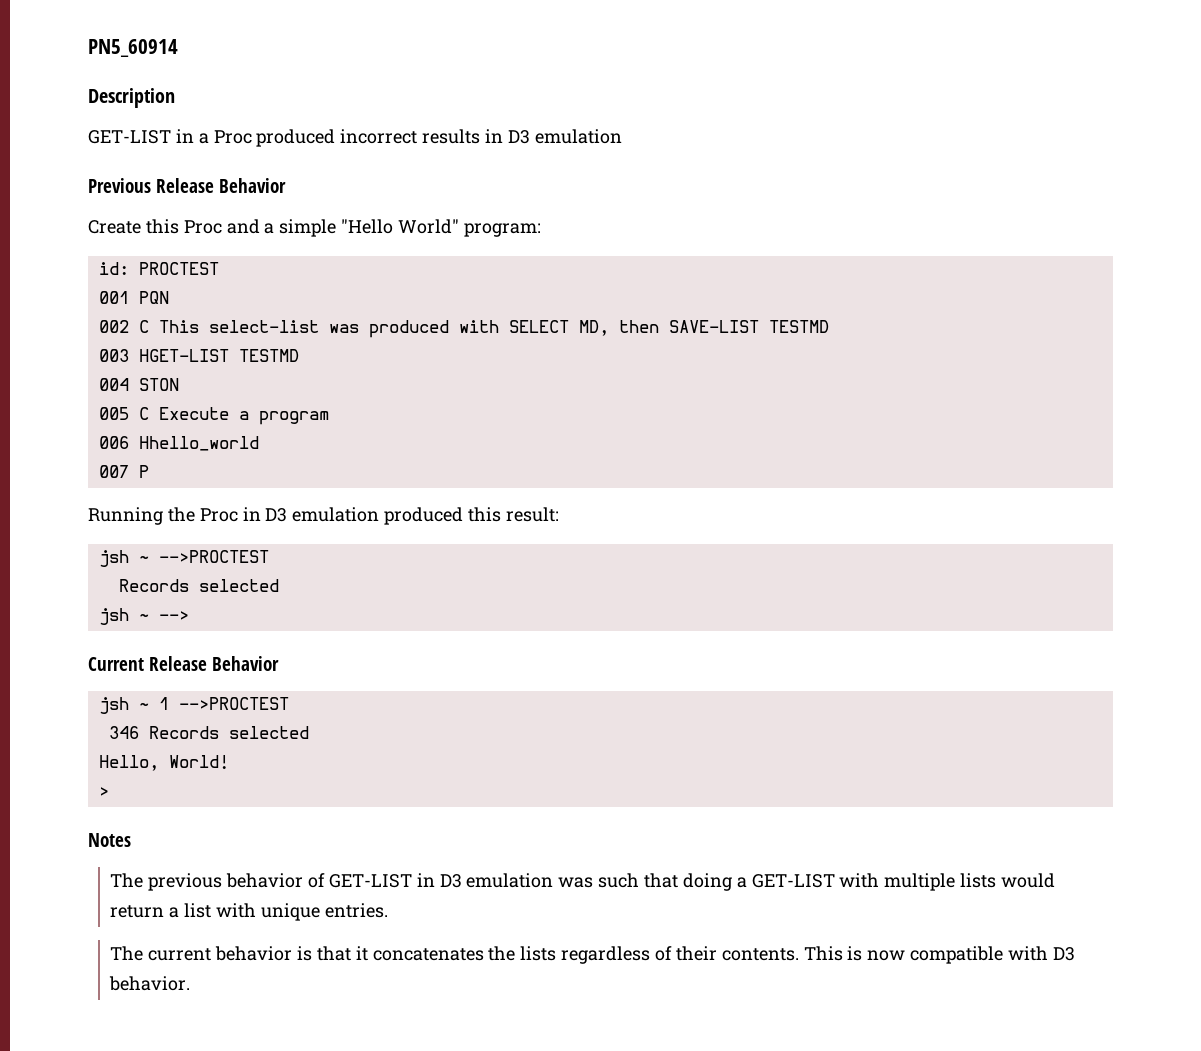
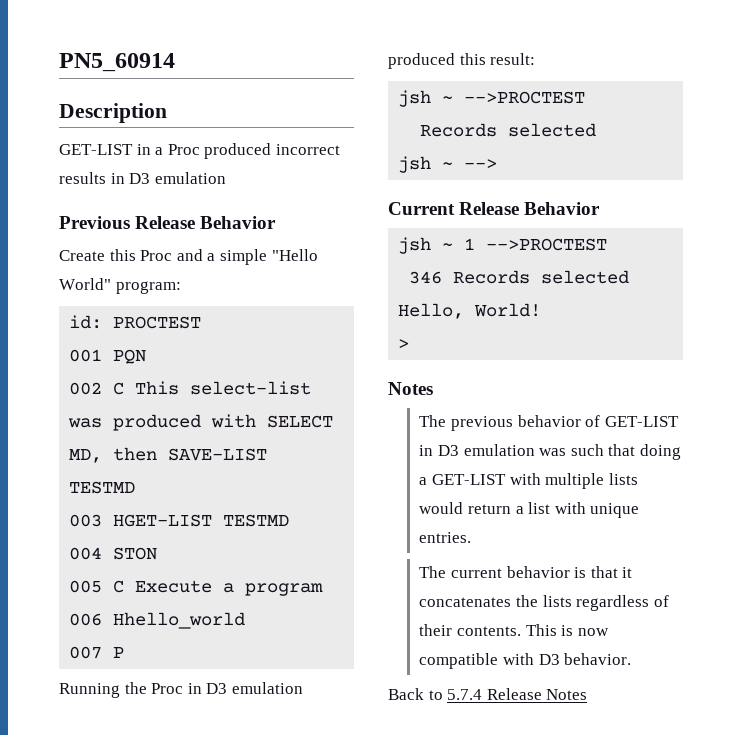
+ Back to 5.7.4 Release Notes

